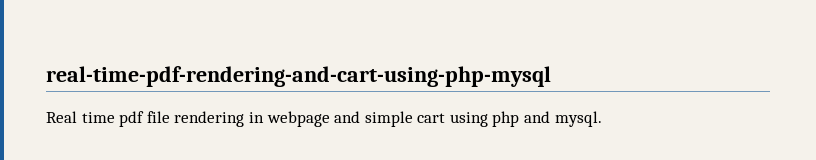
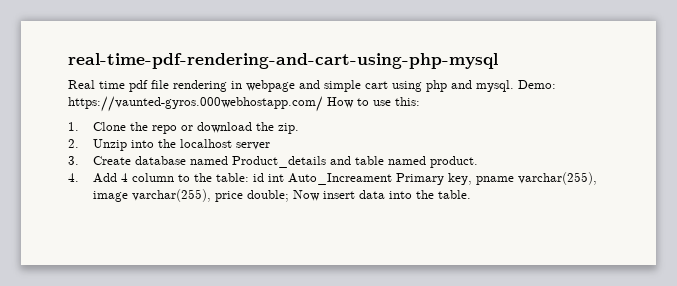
+ Demo: https://vaunted-gyros.000webhostapp.com/ How to use this:
+ 1. Clone the repo or download the zip.
+ 2. Unzip into the localhost server
+ 3. Create database named Product_details and table named product.
+ 4. Add 4 column to the table: id int Auto_Increament Primary key, pname varchar(255), image varchar(255), price double; Now insert data into the table.

